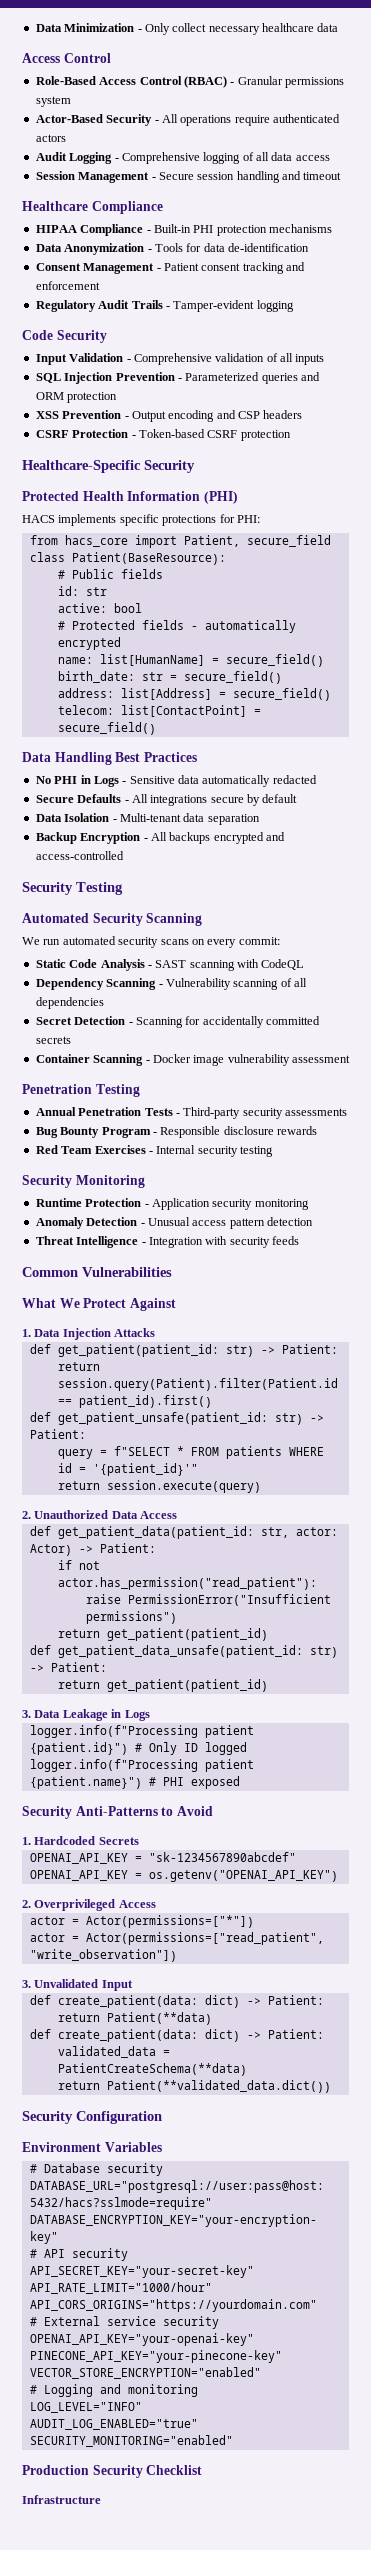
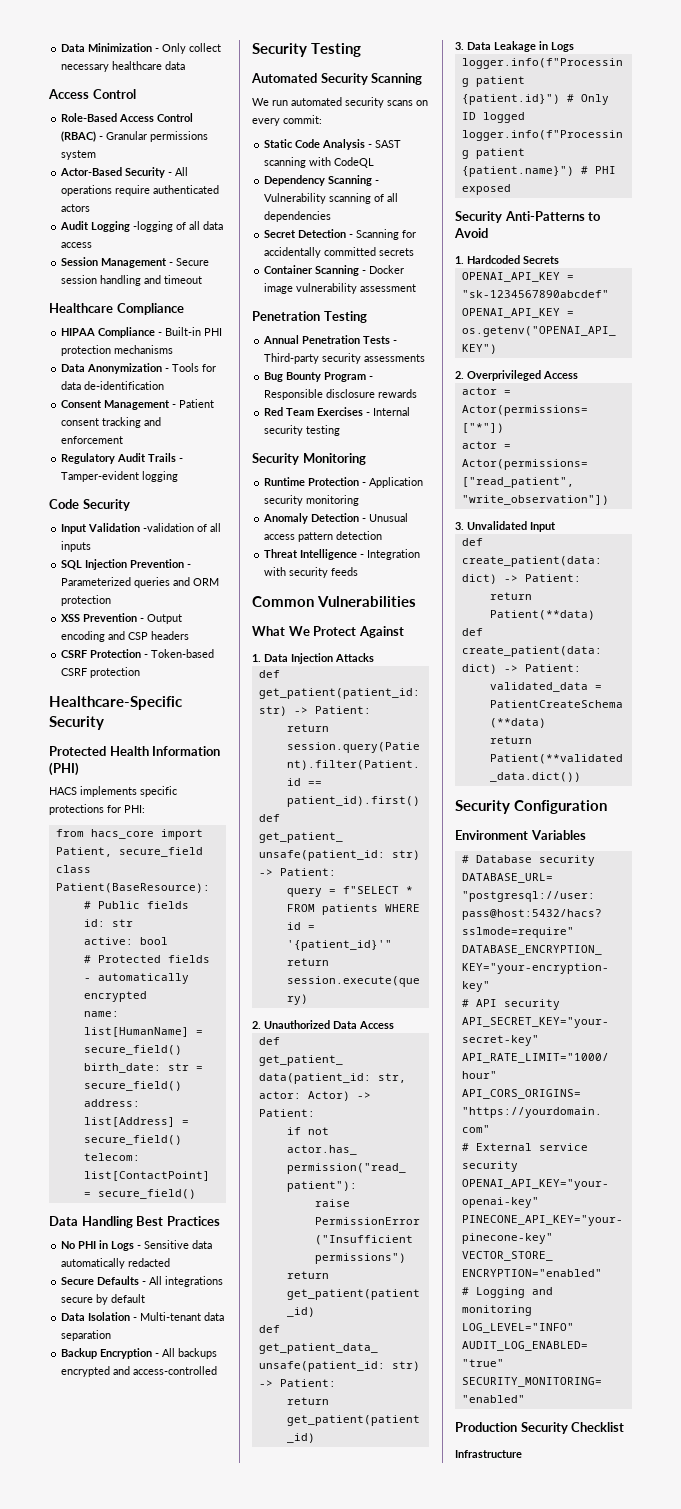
- Audit Logging - Comprehensive logging of all data access
+ Audit Logging -logging of all data access
- Input Validation - Comprehensive validation of all inputs
+ Input Validation -validation of all inputs

